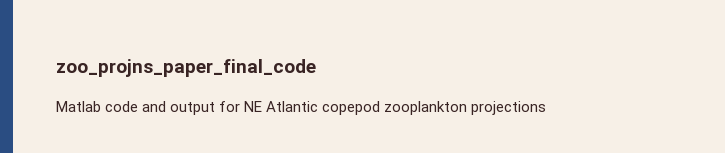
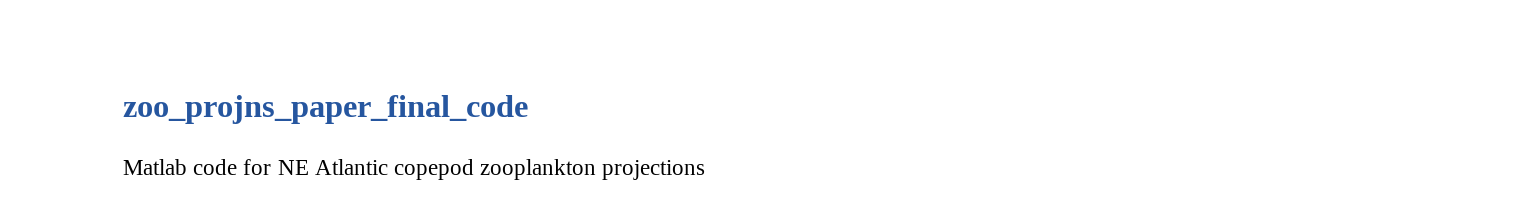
- Matlab code and output for NE Atlantic copepod zooplankton projections
+ Matlab code for NE Atlantic copepod zooplankton projections

